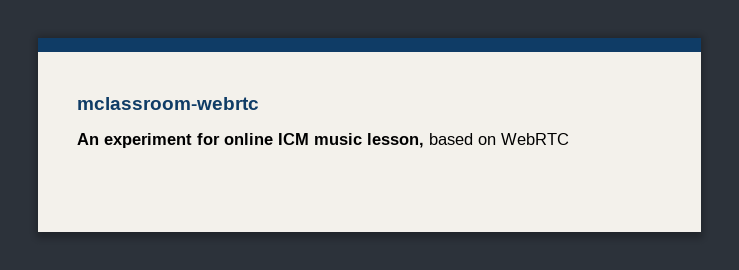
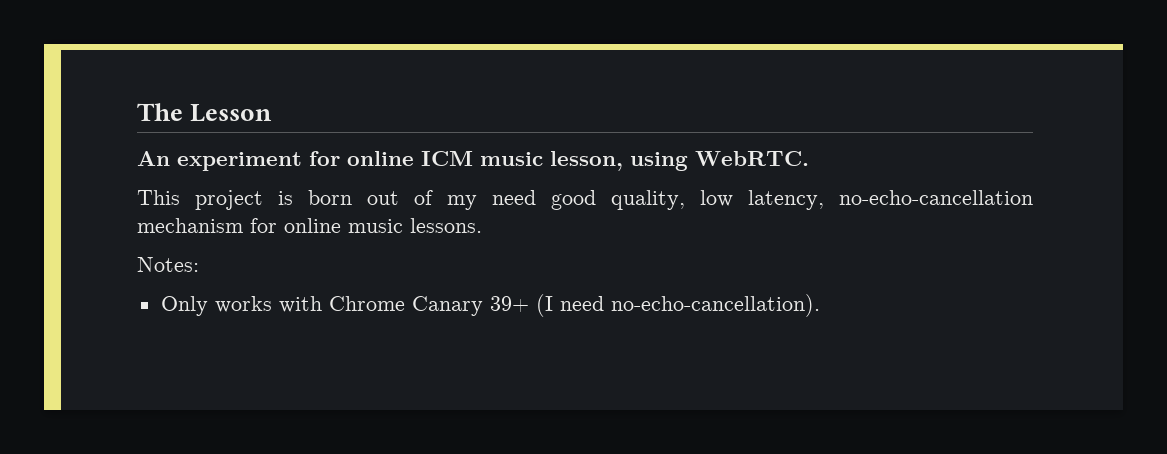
- mclassroom-webrtc
+ The Lesson
- An experiment for online ICM music lesson, based on WebRTC
+ An experiment for online ICM music lesson, using WebRTC.
+ This project is born out of my need good quality, low latency, no-echo-cancellation mechanism for online music lessons.
+ Notes:
+ Only works with Chrome Canary 39+ (I need no-echo-cancellation).

